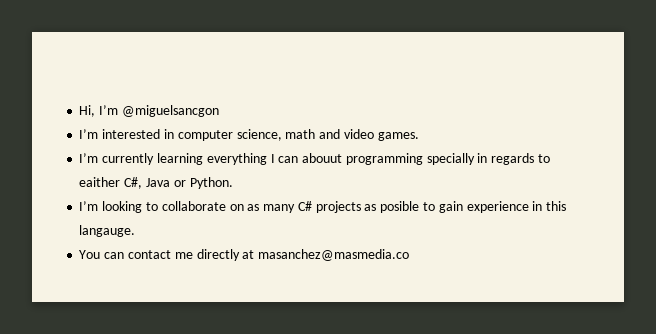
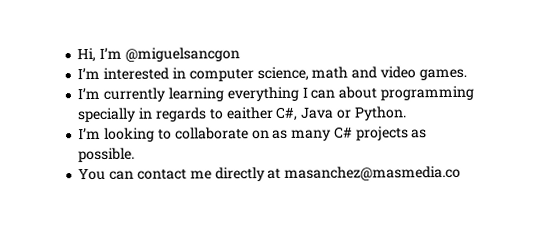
- I’m currently learning everything I can abouut programming specially in regards to eaither C#, Java or Python.
+ I’m currently learning everything I can about programming specially in regards to eaither C#, Java or Python.
- I’m looking to collaborate on as many C# projects as posible to gain experience in this langauge.
+ I’m looking to collaborate on as many C# projects as possible.

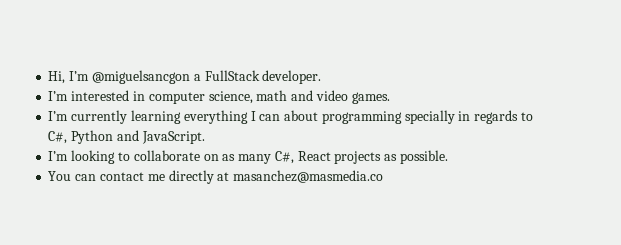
- Hi, I’m @miguelsancgon
+ Hi, I’m @miguelsancgon a FullStack developer.
- I’m currently learning everything I can about programming specially in regards to eaither C#, Java or Python.
+ I’m currently learning everything I can about programming specially in regards to C#, Python and JavaScript.
- I’m looking to collaborate on as many C# projects as possible.
+ I’m looking to collaborate on as many C#, React projects as possible.

